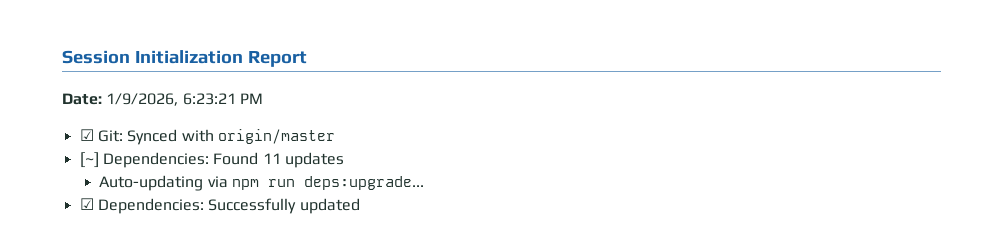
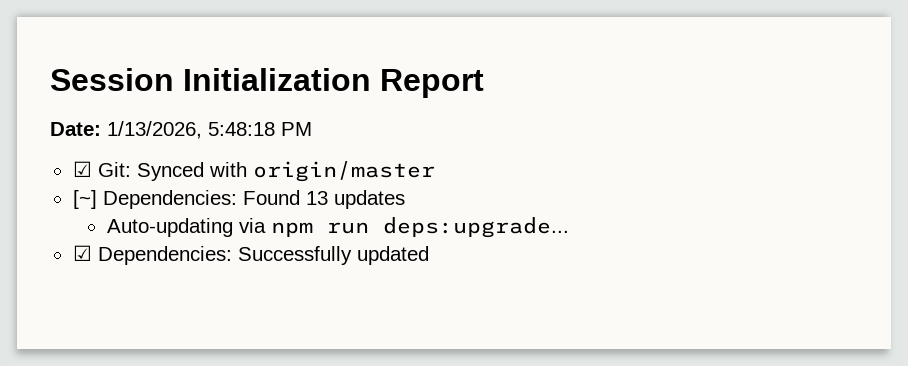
- Date: 1/9/2026, 6:23:21 PM
+ Date: 1/13/2026, 5:48:18 PM
- [~] Dependencies: Found 11 updates
+ [~] Dependencies: Found 13 updates

